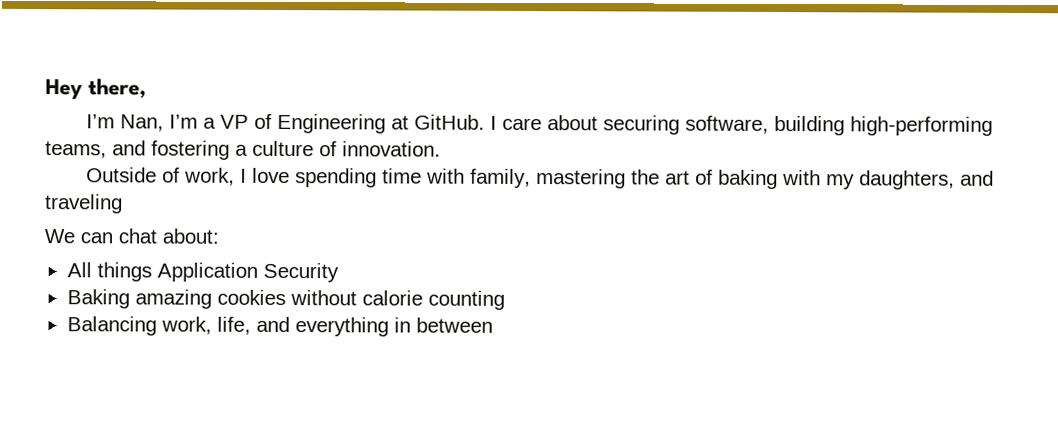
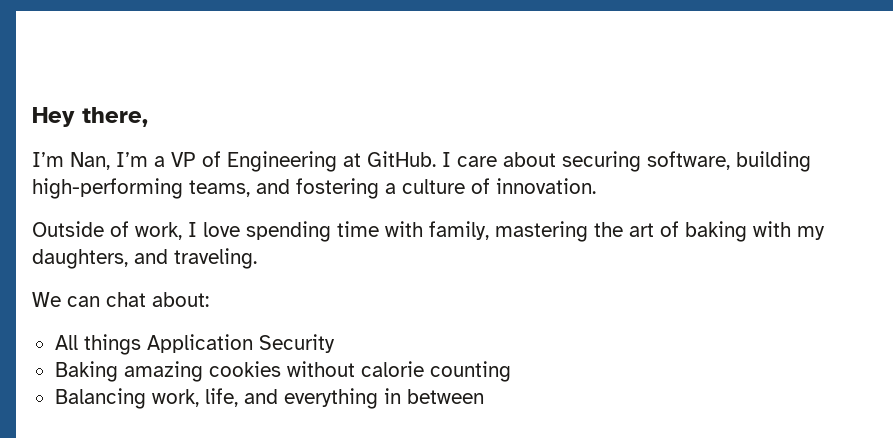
- Outside of work, I love spending time with family, mastering the art of baking with my daughters, and traveling
+ Outside of work, I love spending time with family, mastering the art of baking with my daughters, and traveling.

